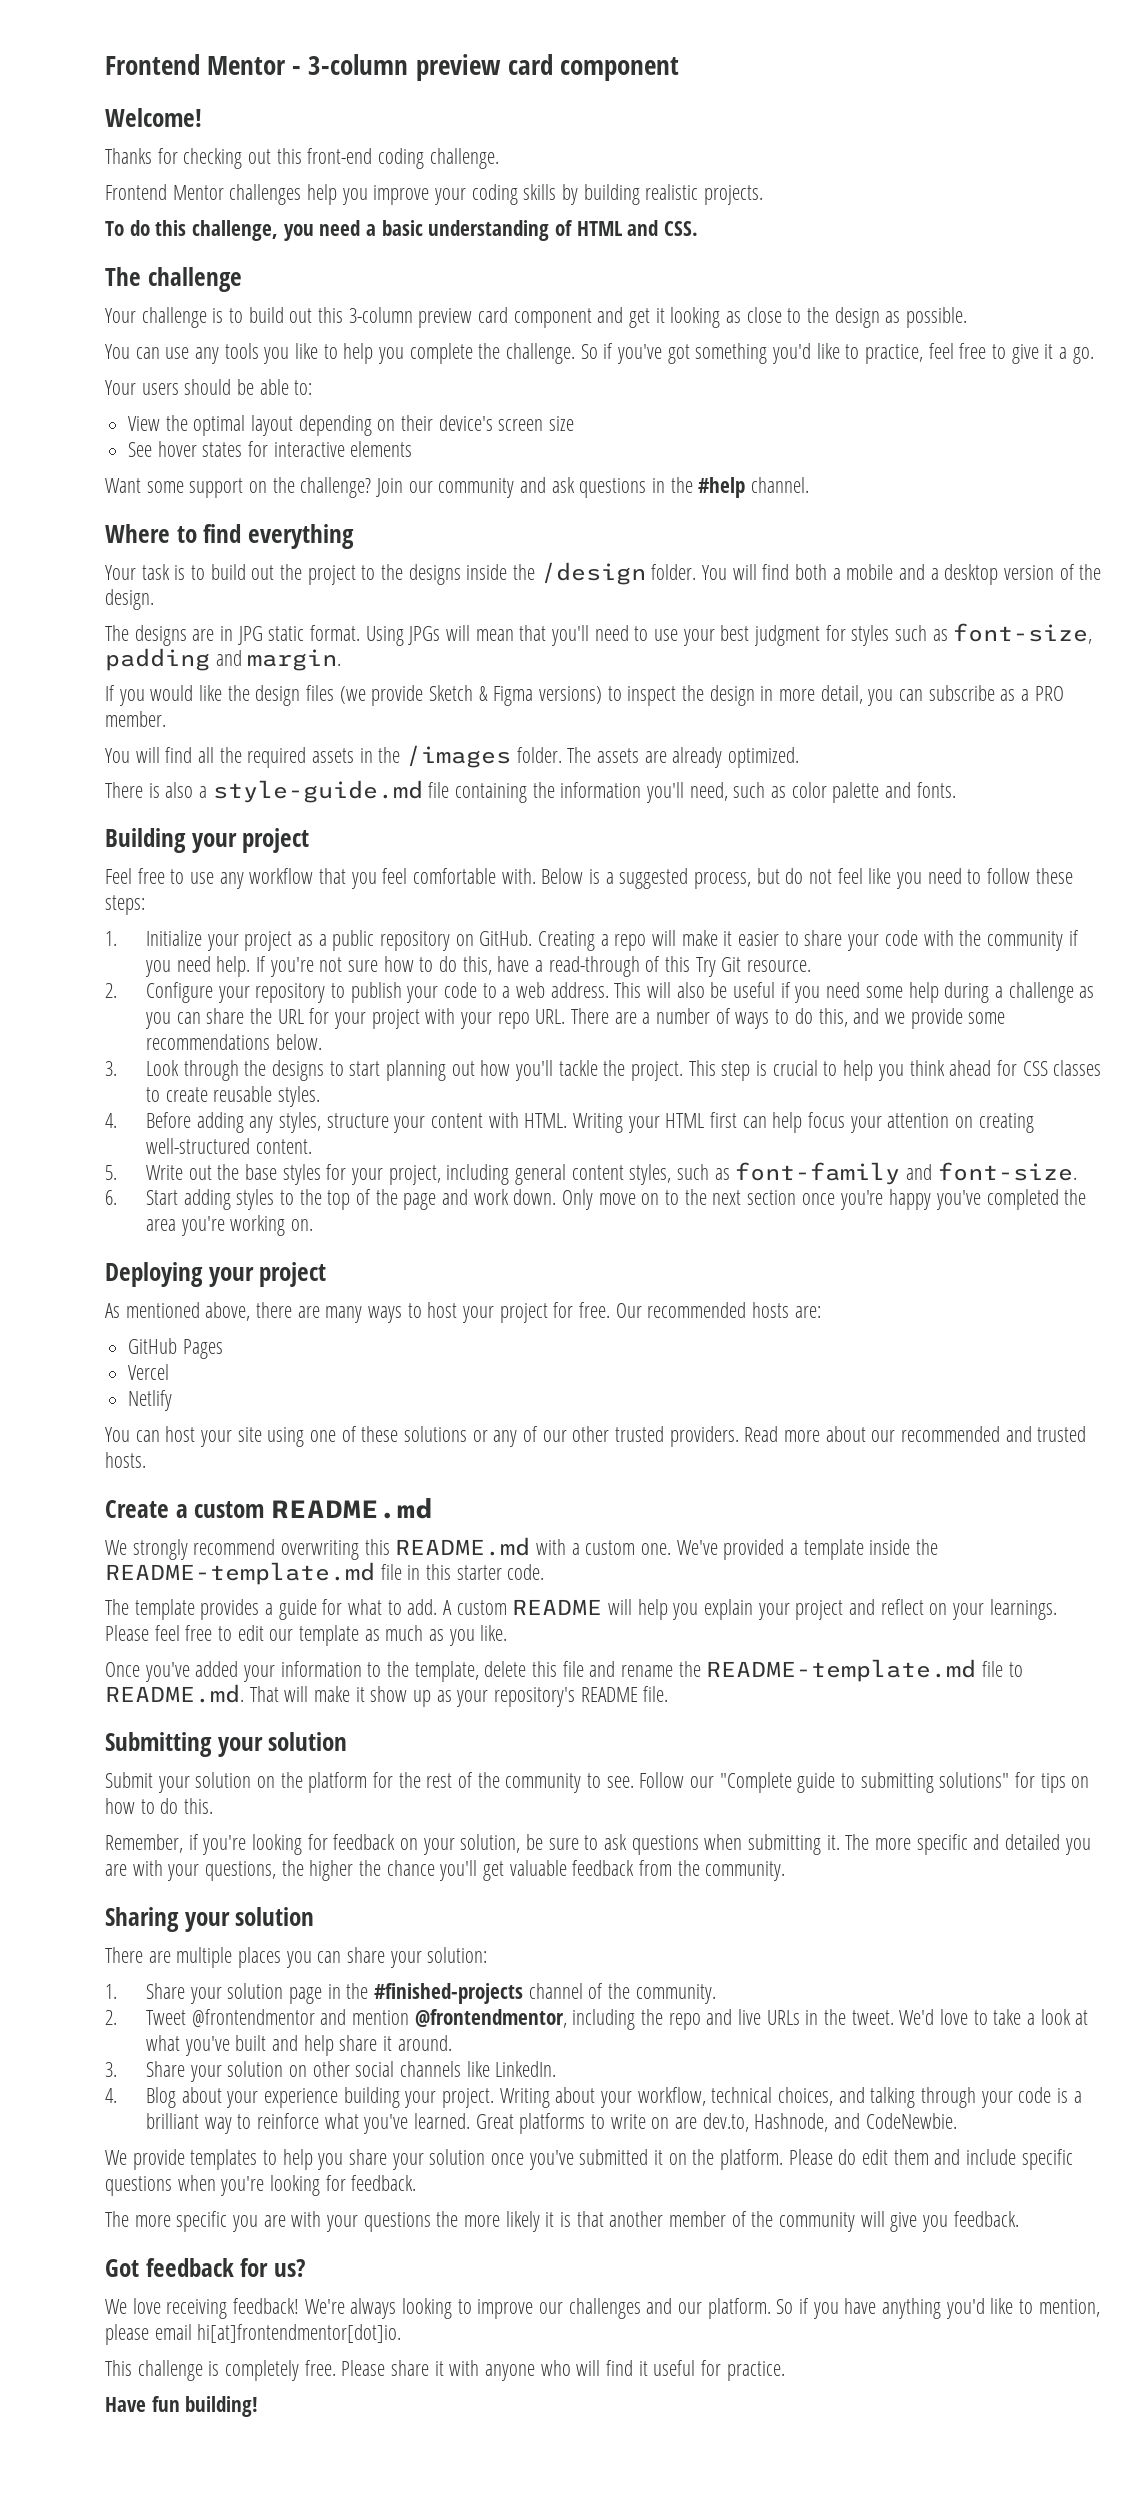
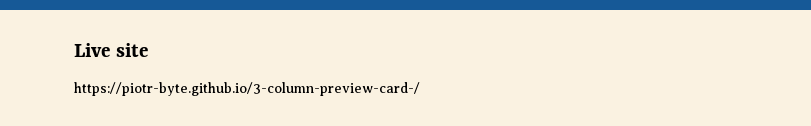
- Frontend Mentor - 3-column preview card component
- Welcome!
- Thanks for checking out this front-end coding challenge.
- Frontend Mentor challenges help you improve your coding skills by building realistic projects.
- To do this challenge, you need a basic understanding of HTML and CSS.
- The challenge
- Your challenge is to build out this 3-column preview card component and get it looking as close to the design as possible.
- You can use any tools you like to help you complete the challenge. So if you've got something you'd like to practice, feel free to give it a go.
- Your users should be able to:
- View the optimal layout depending on their device's screen size
- See hover states for interactive elements
- Want some support on the challenge? Join our community and ask questions in the #help channel.
- Where to find everything
- Your task is to build out the project to the designs inside the /design folder. You will find both a mobile and a desktop version of the design.
- The designs are in JPG static format. Using JPGs will mean that you'll need to use your best judgment for styles such as font-size, padding and margin.
- If you would like the design files (we provide Sketch & Figma versions) to inspect the design in more detail, you can subscribe as a PRO member.
- You will find all the required assets in the /images folder. The assets are already optimized.
- There is also a style-guide.md file containing the information you'll need, such as color palette and fonts.
- Building your project
- Feel free to use any workflow that you feel comfortable with. Below is a suggested process, but do not feel like you need to follow these steps:
- 1. Initialize your project as a public repository on GitHub. Creating a repo will make it easier to share your code with the community if you need help. If you're not sure how to do this, have a read-through of this Try Git resource.
- 2. Configure your repository to publish your code to a web address. This will also be useful if you need some help during a challenge as you can share the URL for your project with your repo URL. There are a number of ways to do this, and we provide some recommendations below.
- 3. Look through the designs to start planning out how you'll tackle the project. This step is crucial to help you think ahead for CSS classes to create reusable styles.
- 4. Before adding any styles, structure your content with HTML. Writing your HTML first can help focus your attention on creating well-structured content.
- 5. Write out the base styles for your project, including general content styles, such as font-family and font-size.
- 6. Start adding styles to the top of the page and work down. Only move on to the next section once you're happy you've completed the area you're working on.
- Deploying your project
- As mentioned above, there are many ways to host your project for free. Our recommended hosts are:
- GitHub Pages
- Vercel
- Netlify
- You can host your site using one of these solutions or any of our other trusted providers. Read more about our recommended and trusted hosts.
- Create a custom README.md
- We strongly recommend overwriting this README.md with a custom one. We've provided a template inside the README-template.md file in this starter code.
- The template provides a guide for what to add. A custom README will help you explain your project and reflect on your learnings. Please feel free to edit our template as much as you like.
- Once you've added your information to the template, delete this file and rename the README-template.md file to README.md. That will make it show up as your repository's README file.
- Submitting your solution
- Submit your solution on the platform for the rest of the community to see. Follow our "Complete guide to submitting solutions" for tips on how to do this.
- Remember, if you're looking for feedback on your solution, be sure to ask questions when submitting it. The more specific and detailed you are with your questions, the higher the chance you'll get valuable feedback from the community.
- Sharing your solution
- There are multiple places you can share your solution:
- 1. Share your solution page in the #finished-projects channel of the community.
- 2. Tweet @frontendmentor and mention @frontendmentor, including the repo and live URLs in the tweet. We'd love to take a look at what you've built and help share it around.
- 3. Share your solution on other social channels like LinkedIn.
- 4. Blog about your experience building your project. Writing about your workflow, technical choices, and talking through your code is a brilliant way to reinforce what you've learned. Great platforms to write on are dev.to, Hashnode, and CodeNewbie.
- We provide templates to help you share your solution once you've submitted it on the platform. Please do edit them and include specific questions when you're looking for feedback.
- The more specific you are with your questions the more likely it is that another member of the community will give you feedback.
- Got feedback for us?
- We love receiving feedback! We're always looking to improve our challenges and our platform. So if you have anything you'd like to mention, please email hi[at]frontendmentor[dot]io.
- This challenge is completely free. Please share it with anyone who will find it useful for practice.
- Have fun building!
+ Live site
+ https://piotr-byte.github.io/3-column-preview-card-/

